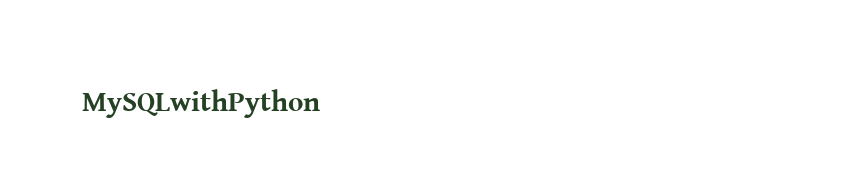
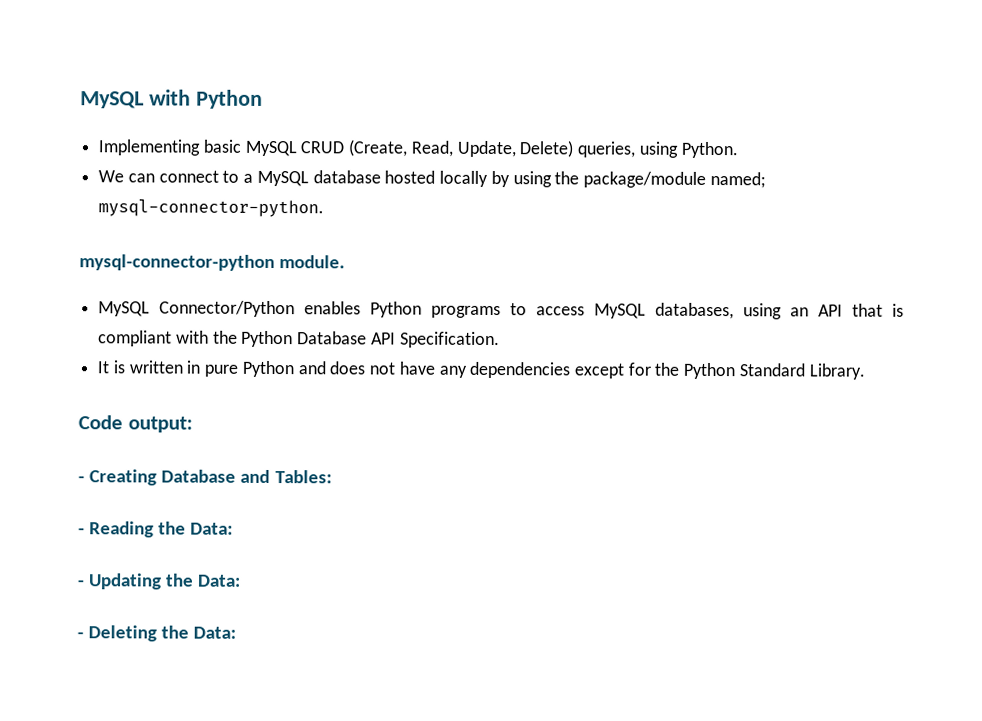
- MySQLwithPython
+ MySQL with Python
+ Implementing basic MySQL CRUD (Create, Read, Update, Delete) queries, using Python.
+ We can connect to a MySQL database hosted locally by using the package/module named; mysql-connector-python.
+ mysql-connector-python module.
+ MySQL Connector/Python enables Python programs to access MySQL databases, using an API that is compliant with the Python Database API Specification.
+ It is written in pure Python and does not have any dependencies except for the Python Standard Library.
+ Code output:
+ - Creating Database and Tables:
+ - Reading the Data:
+ - Updating the Data:
+ - Deleting the Data:

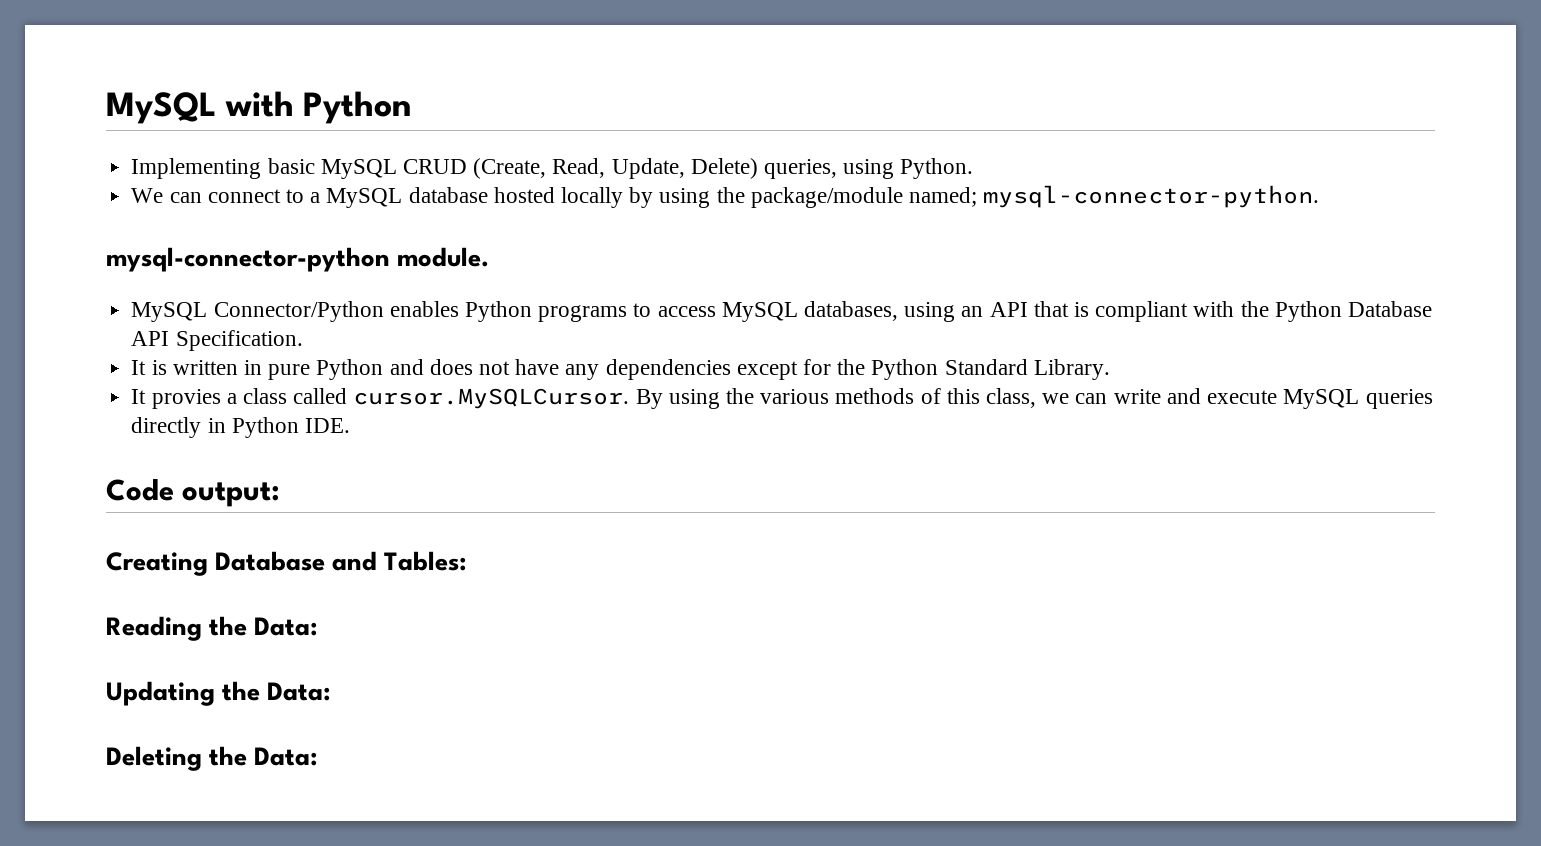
+ It provies a class called cursor.MySQLCursor. By using the various methods of this class, we can write and execute MySQL queries directly in Python IDE.
- - Creating Database and Tables:
+ Creating Database and Tables:
- - Reading the Data:
+ Reading the Data:
- - Updating the Data:
+ Updating the Data:
- - Deleting the Data:
+ Deleting the Data:

